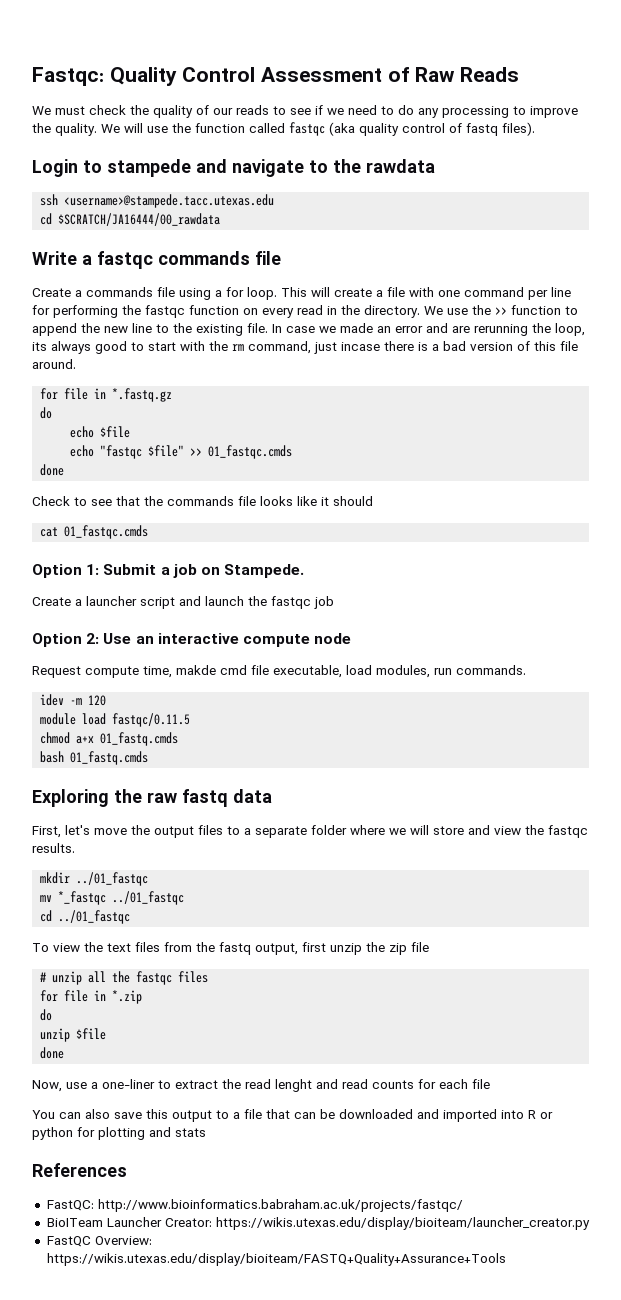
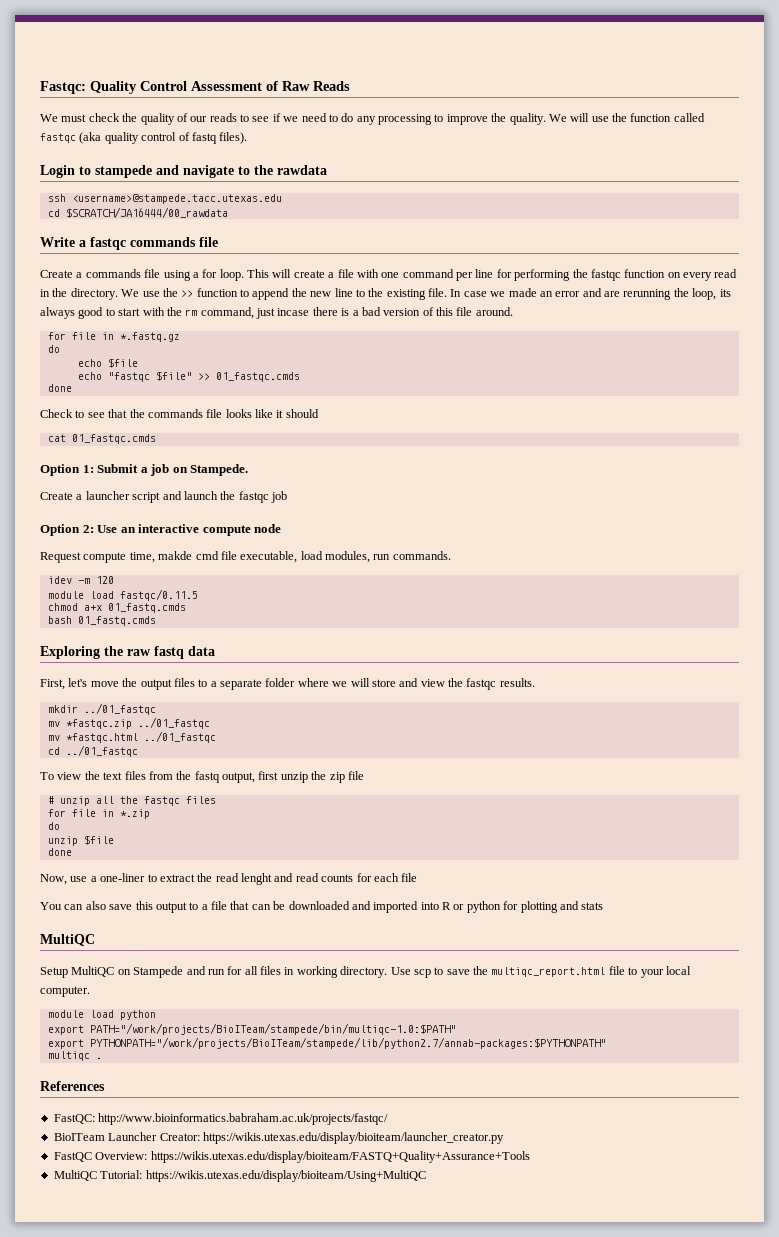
- mv *_fastqc ../01_fastqc
+ mv *fastqc.zip ../01_fastqc
+ mv *fastqc.html ../01_fastqc
  You can also save this output to a file that can be downloaded and imported into R or python for plotting and stats
+ MultiQC
+ Setup MultiQC on Stampede and run for all files in working directory. Use scp to save the multiqc_report.html file to your local computer.
+ module load python
+ export PATH="/work/projects/BioITeam/stampede/bin/multiqc-1.0:$PATH"
+ export PYTHONPATH="/work/projects/BioITeam/stampede/lib/python2.7/annab-packages:$PYTHONPATH"
+ multiqc .
+ MultiQC Tutorial: https://wikis.utexas.edu/display/bioiteam/Using+MultiQC

